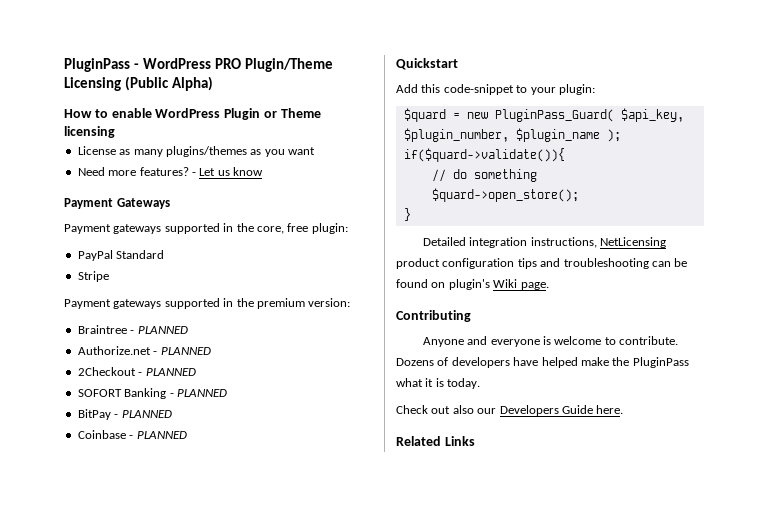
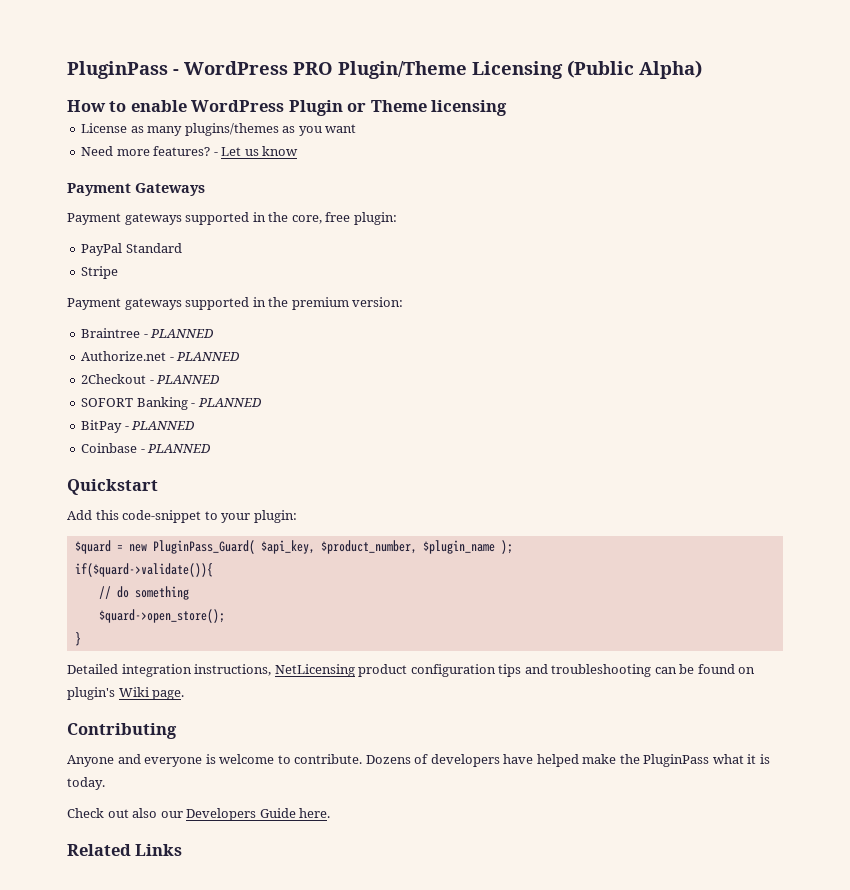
- $quard = new PluginPass_Guard( $api_key, $plugin_number, $plugin_name );
+ $quard = new PluginPass_Guard( $api_key, $product_number, $plugin_name );

